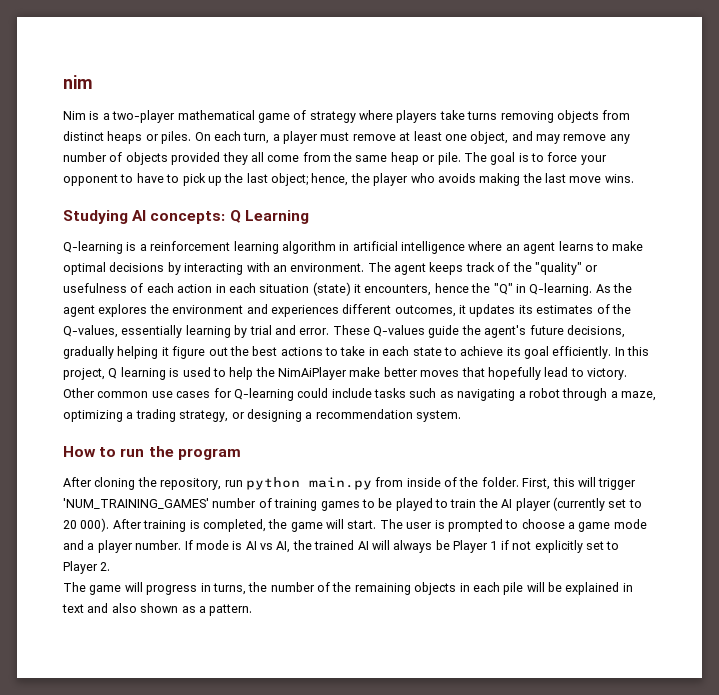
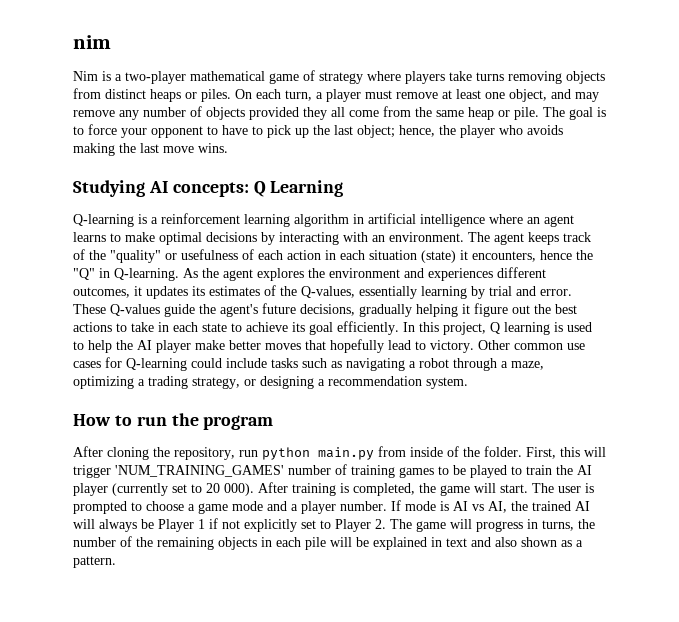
- In this project, Q learning is used to help the NimAiPlayer make better moves that hopefully lead to victory.
+ In this project, Q learning is used to help the AI player make better moves that hopefully lead to victory.
- If mode is AI vs AI, the trained AI will always be Player 1 if not explicitly set to Player 2.
- The game will progress in turns, the number of the remaining objects in each pile will be explained in text and also shown as a pattern.
+ If mode is AI vs AI, the trained AI will always be Player 1 if not explicitly set to Player 2. The game will progress in turns, the number of the remaining objects in each pile will be explained in text and also shown as a pattern.

